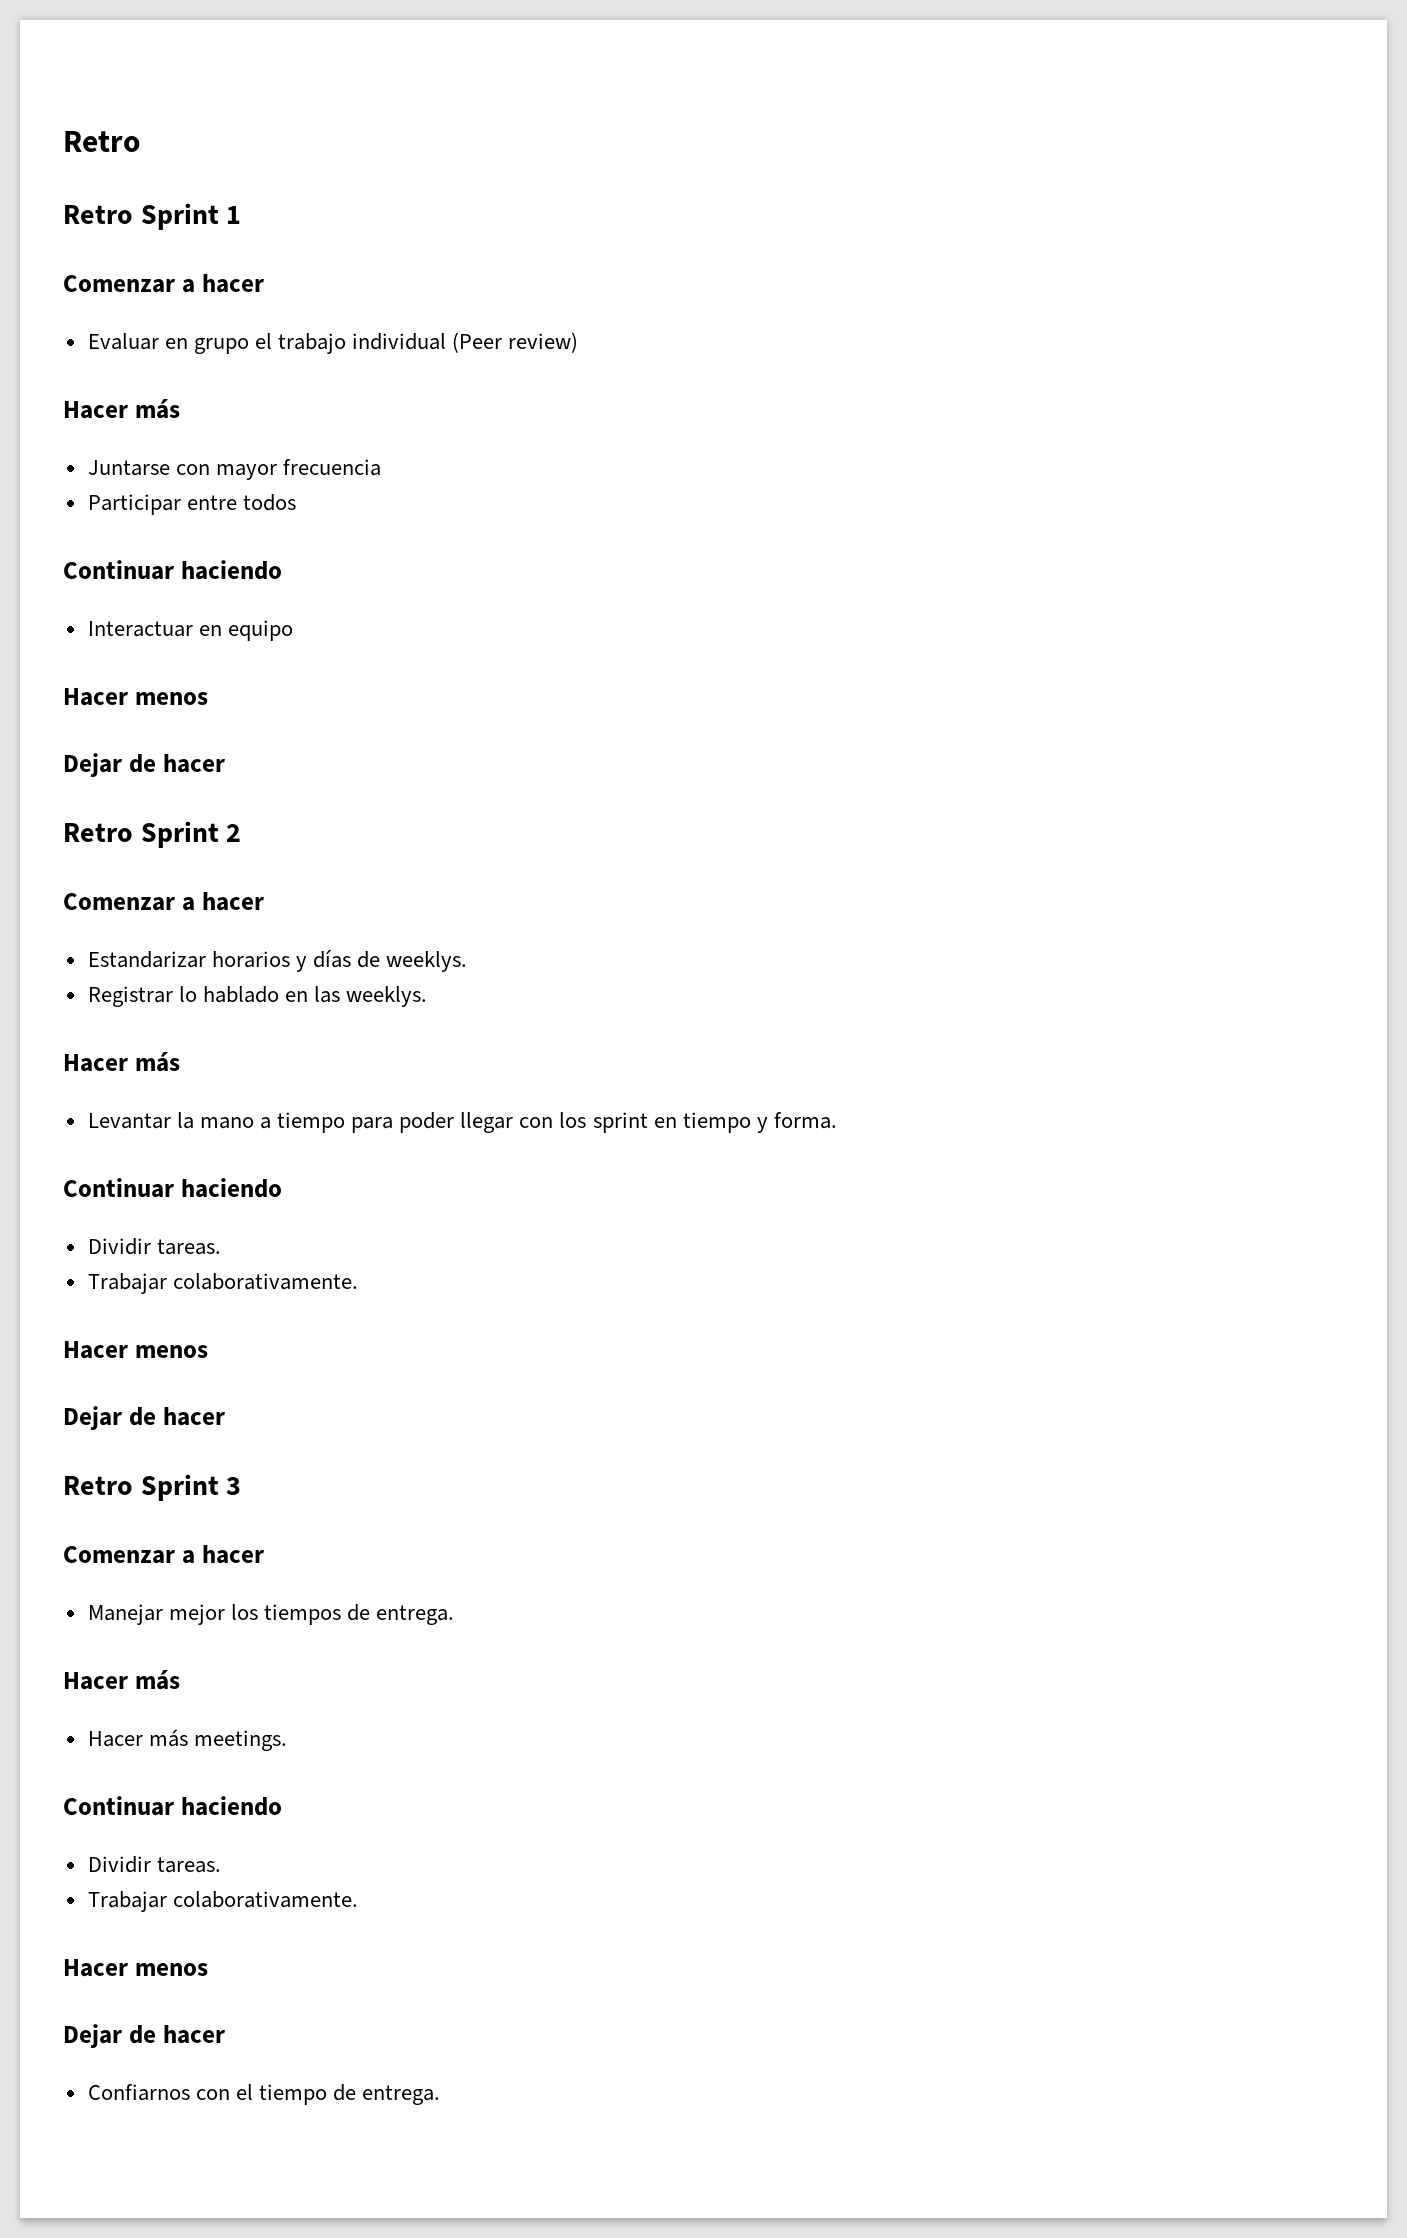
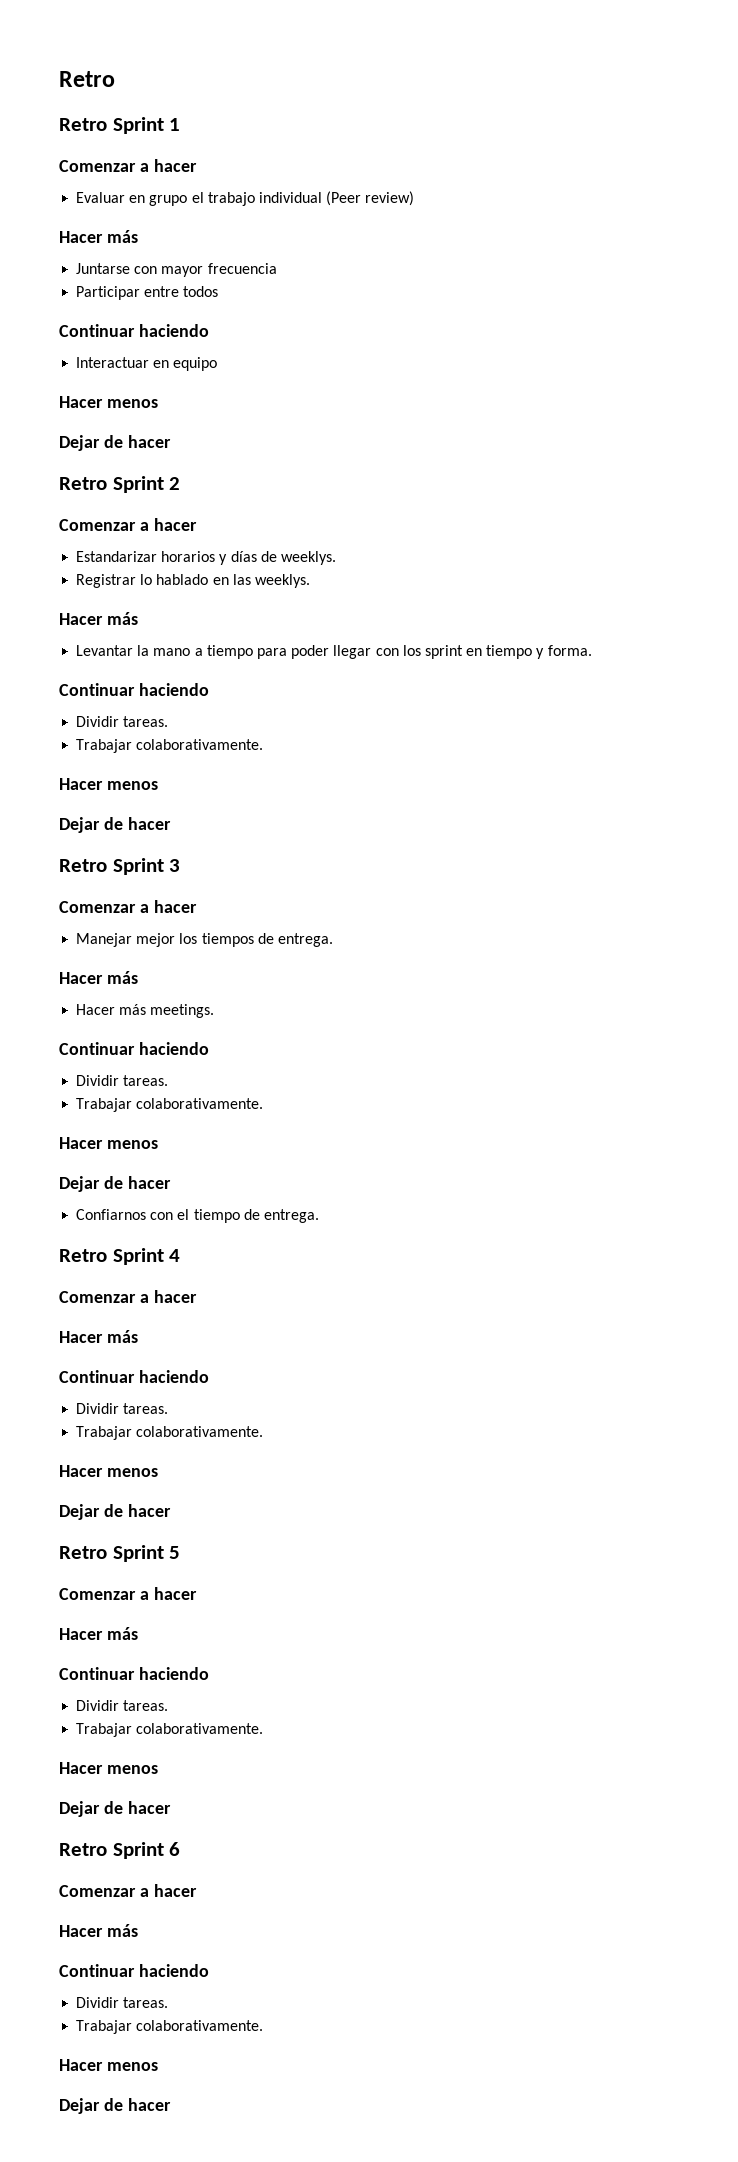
+ Retro Sprint 4
+ Comenzar a hacer
+ Hacer más
+ Continuar haciendo
+ Dividir tareas.
+ Trabajar colaborativamente.
+ Hacer menos
+ Dejar de hacer
+ Retro Sprint 5
+ Comenzar a hacer
+ Hacer más
+ Continuar haciendo
+ Dividir tareas.
+ Trabajar colaborativamente.
+ Hacer menos
+ Dejar de hacer
+ Retro Sprint 6
+ Comenzar a hacer
+ Hacer más
+ Continuar haciendo
+ Dividir tareas.
+ Trabajar colaborativamente.
+ Hacer menos
+ Dejar de hacer

